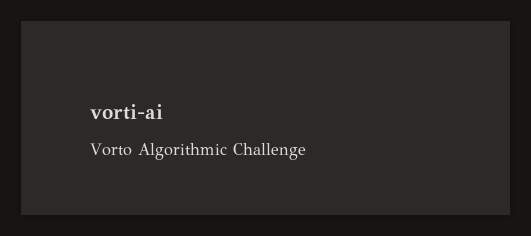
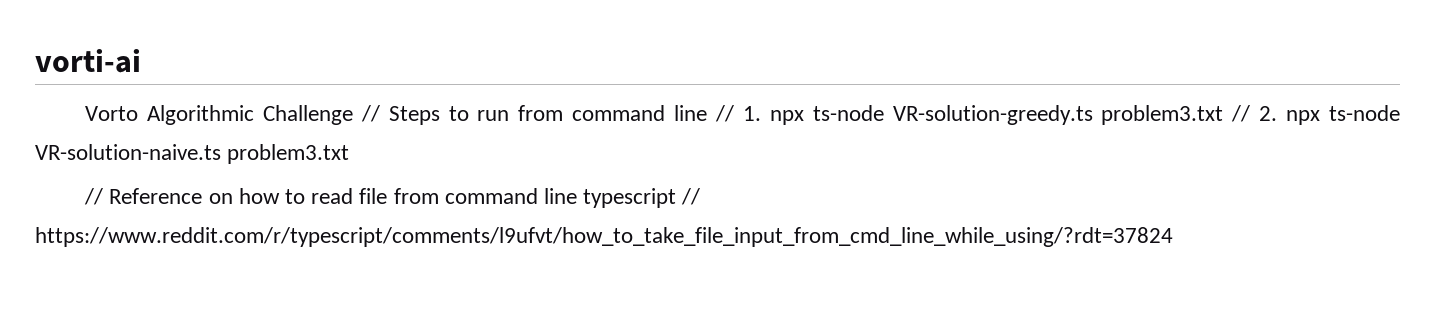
- Vorto Algorithmic Challenge
+ Vorto Algorithmic Challenge // Steps to run from command line // 1. npx ts-node VR-solution-greedy.ts problem3.txt // 2. npx ts-node VR-solution-naive.ts problem3.txt
+ // Reference on how to read file from command line typescript // https://www.reddit.com/r/typescript/comments/l9ufvt/how_to_take_file_input_from_cmd_line_while_using/?rdt=37824

